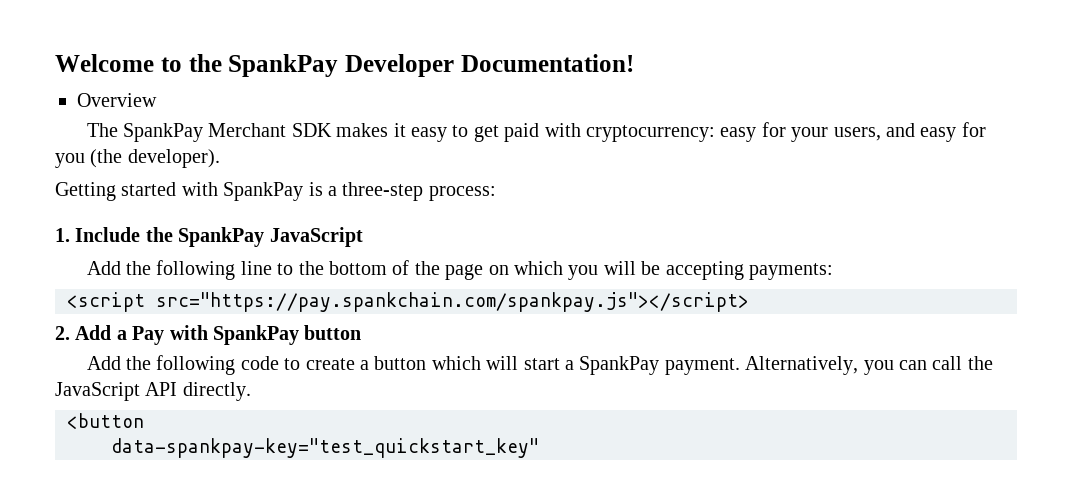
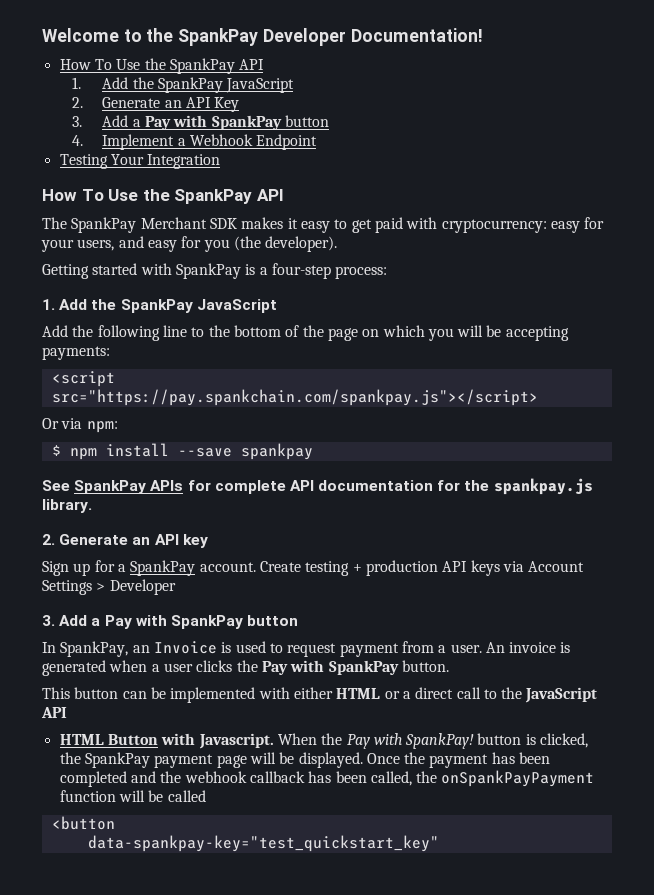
  Welcome to the SpankPay Developer Documentation!
- Overview
+ How To Use the SpankPay API
+ 1. Add the SpankPay JavaScript
+ 2. Generate an API Key
+ 3. Add a Pay with SpankPay button
+ 4. Implement a Webhook Endpoint
+ Testing Your Integration
+ How To Use the SpankPay API
- Getting started with SpankPay is a three-step process:
- 1. Include the SpankPay JavaScript
+ Getting started with SpankPay is a four-step process:
+ 1. Add the SpankPay JavaScript
- 2. Add a Pay with SpankPay button
- Add the following code to create a button which will start a SpankPay payment. Alternatively, you can call the JavaScript API directly.
+ Or via npm:
+ $ npm install --save spankpay
+ See SpankPay APIs for complete API documentation for the spankpay.js library.
+ 2. Generate an API key
+ Sign up for a SpankPay account. Create testing + production API keys via Account Settings > Developer
+ 3. Add a Pay with SpankPay button
+ In SpankPay, an Invoice is used to request payment from a user. An invoice is generated when a user clicks the Pay with SpankPay button.
+ This button can be implemented with either HTML or a direct call to the JavaScript API
+ HTML Button with Javascript. When the Pay with SpankPay! button is clicked, the SpankPay payment page will be displayed. Once the payment has been completed and the webhook callback has been called, the onSpankPayPayment function will be called

